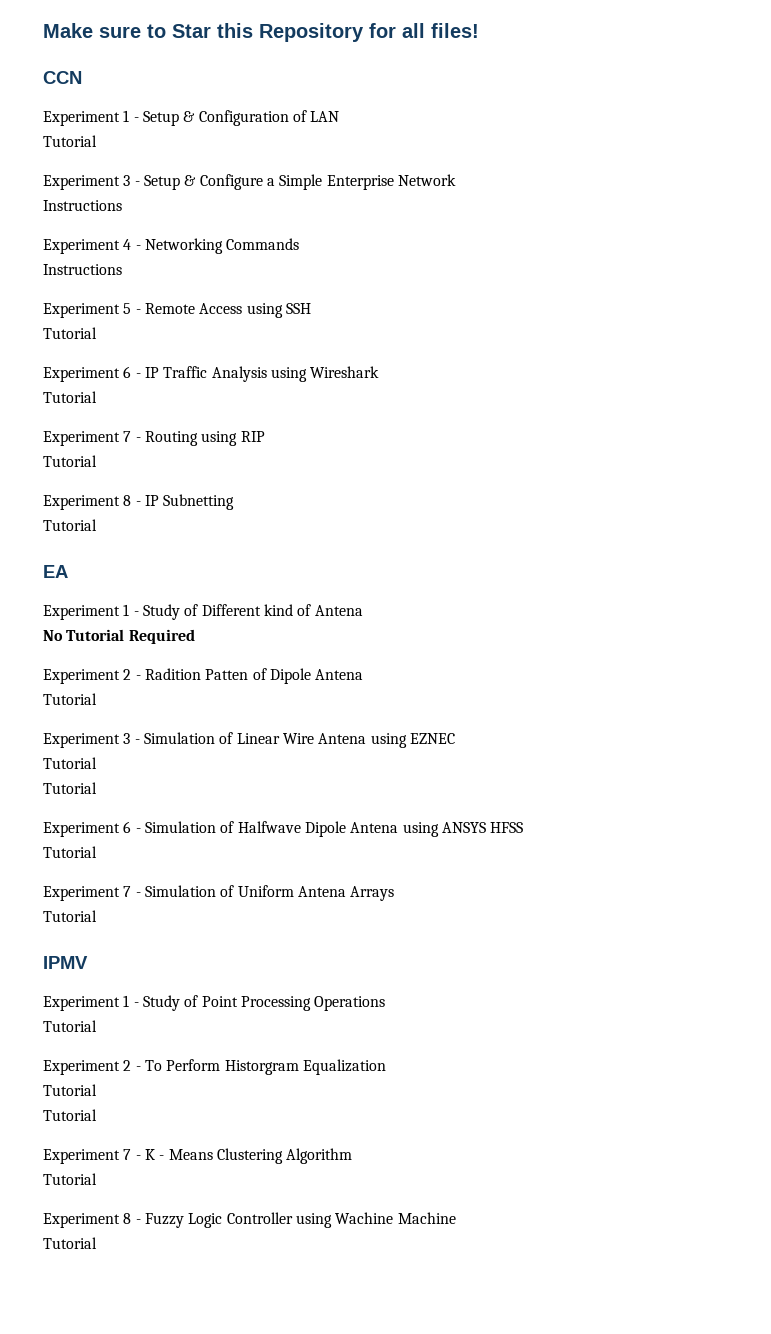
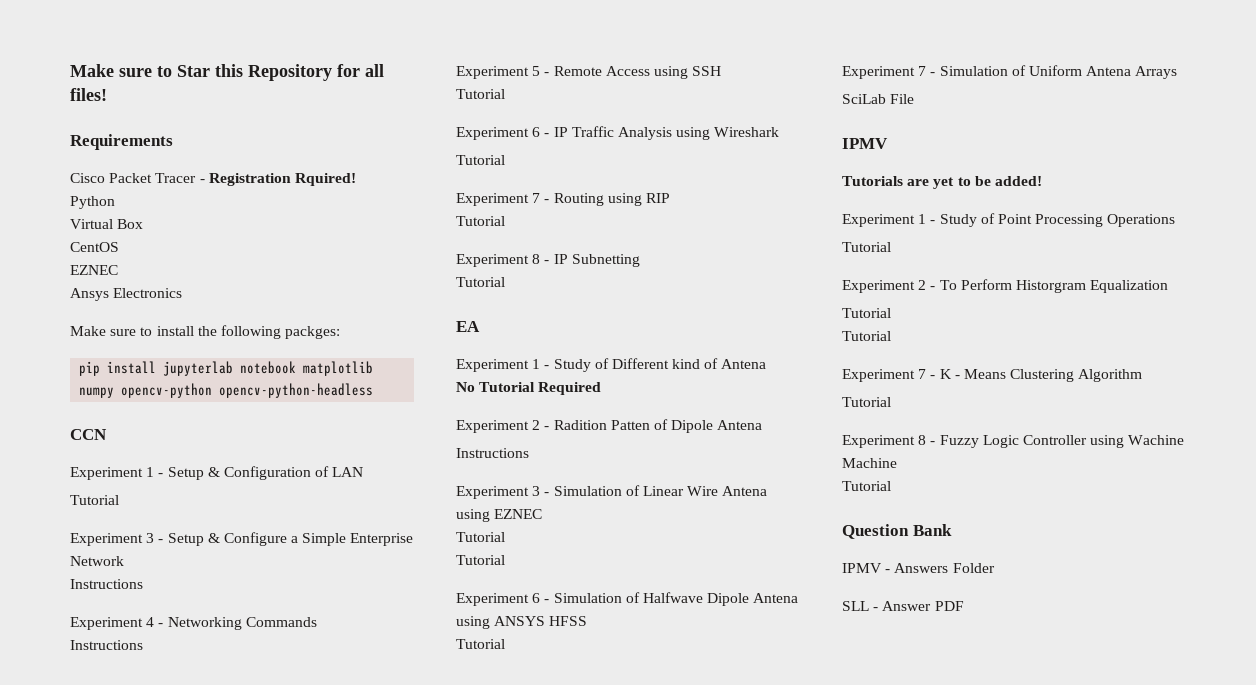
+ Requirements
+ Cisco Packet Tracer - Registration Rquired!
+ Python
+ Virtual Box
+ CentOS
+ EZNEC
+ Ansys Electronics
+ Make sure to install the following packges:
+ pip install jupyterlab notebook matplotlib numpy opencv-python opencv-python-headless
  Experiment 2 - Radition Patten of Dipole Antena
- Tutorial
+ Instructions
  Experiment 7 - Simulation of Uniform Antena Arrays
- Tutorial
+ SciLab File
  IPMV
+ Tutorials are yet to be added!
+ Question Bank
+ IPMV - Answers Folder
+ SLL - Answer PDF

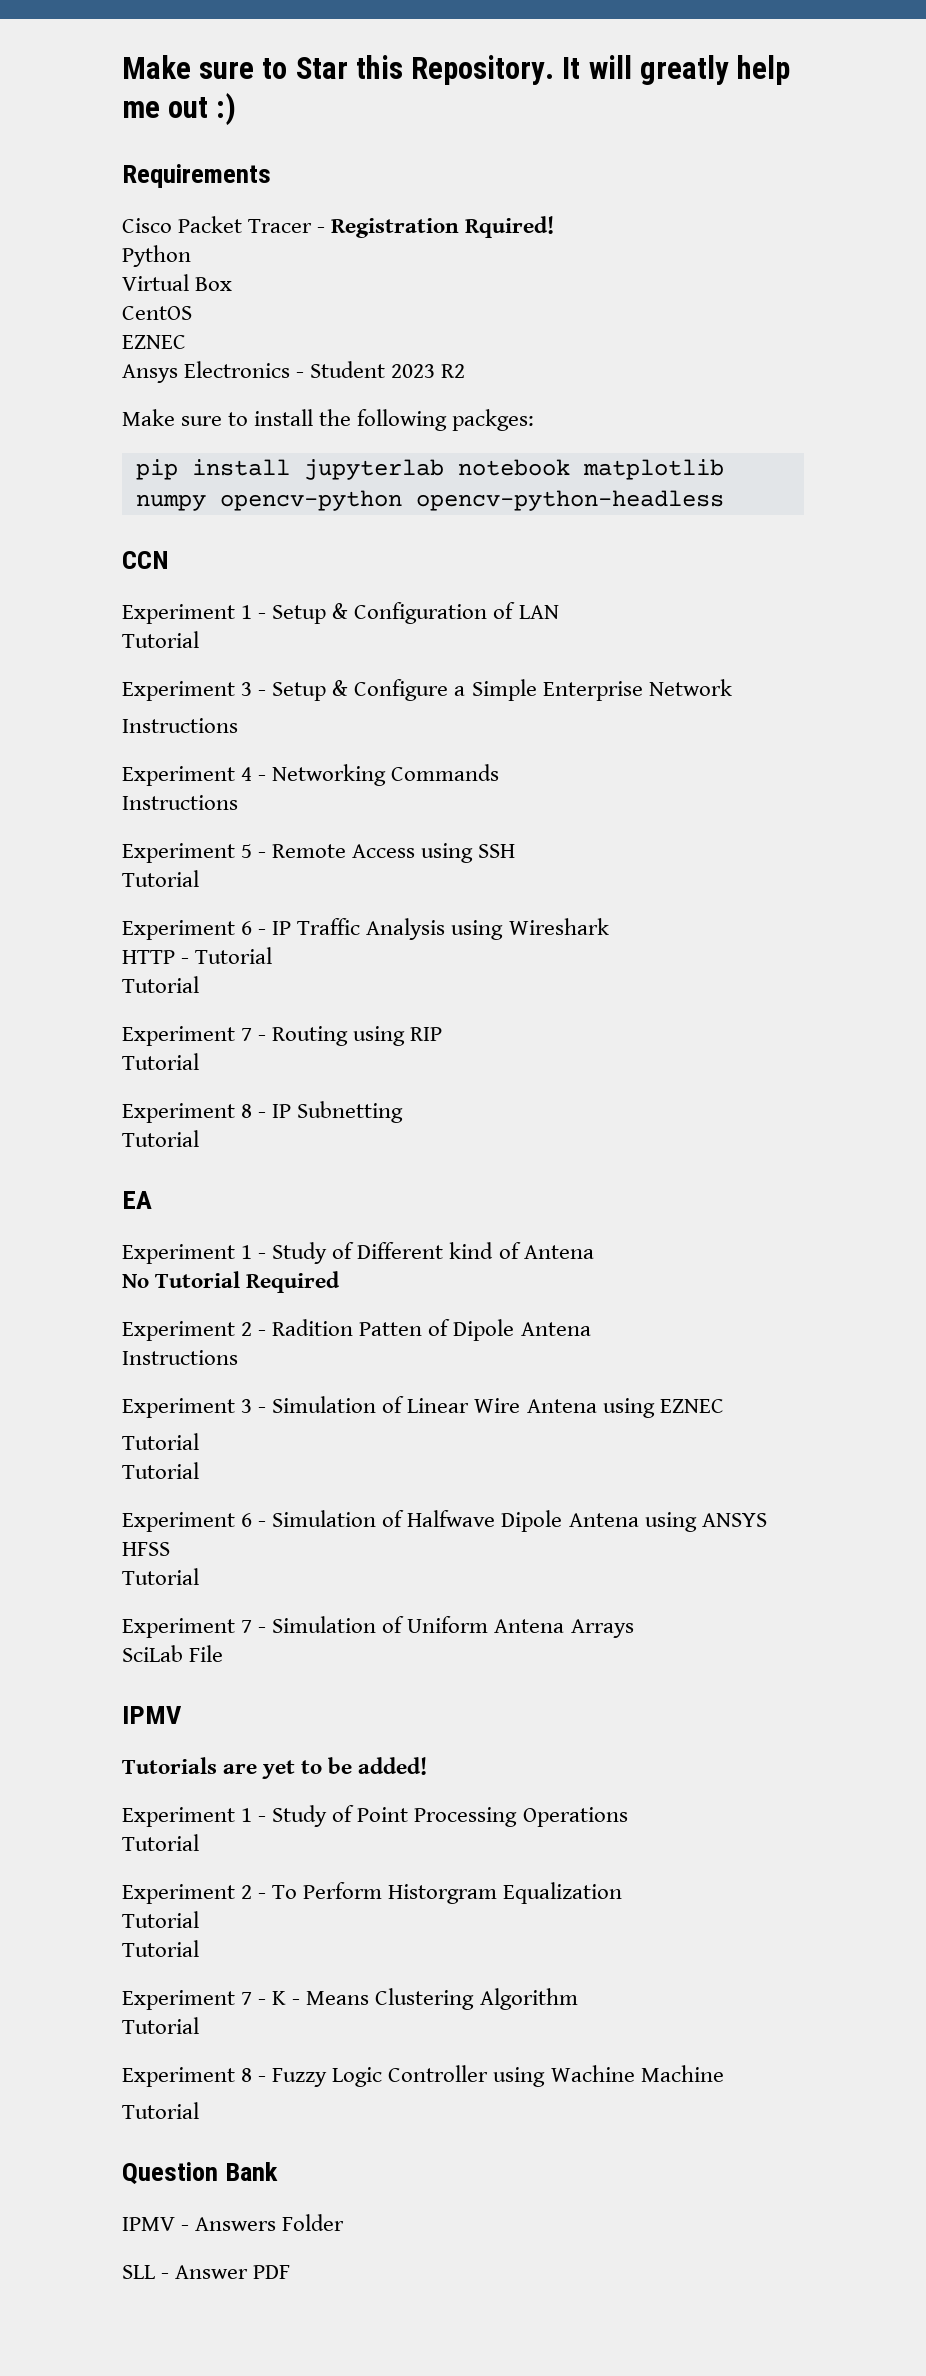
- Make sure to Star this Repository for all files!
+ Make sure to Star this Repository. It will greatly help me out :)
- Ansys Electronics
+ Ansys Electronics - Student 2023 R2
+ HTTP - Tutorial

